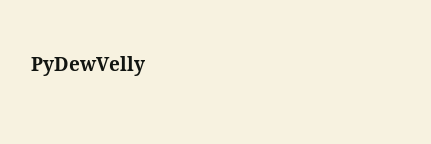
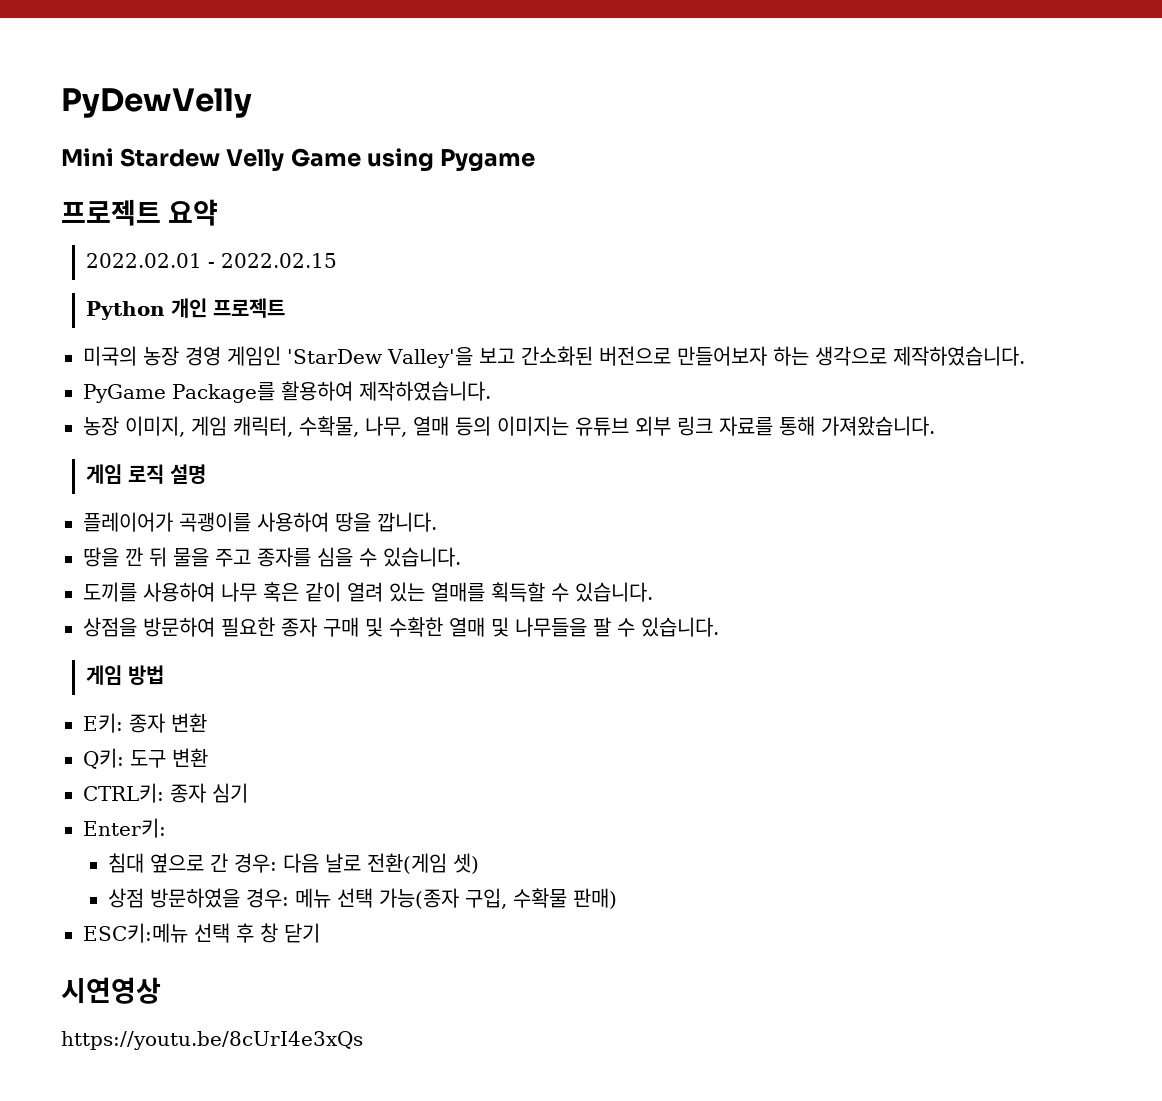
+ Mini Stardew Velly Game using Pygame
+ 프로젝트 요약
+ 2022.02.01 - 2022.02.15
+ Python 개인 프로젝트
+ 미국의 농장 경영 게임인 'StarDew Valley'을 보고 간소화된 버전으로 만들어보자 하는 생각으로 제작하였습니다.
+ PyGame Package를 활용하여 제작하였습니다.
+ 농장 이미지, 게임 캐릭터, 수확물, 나무, 열매 등의 이미지는 유튜브 외부 링크 자료를 통해 가져왔습니다.
+ 게임 로직 설명
+ 플레이어가 곡괭이를 사용하여 땅을 깝니다.
+ 땅을 깐 뒤 물을 주고 종자를 심을 수 있습니다.
+ 도끼를 사용하여 나무 혹은 같이 열려 있는 열매를 획득할 수 있습니다.
+ 상점을 방문하여 필요한 종자 구매 및 수확한 열매 및 나무들을 팔 수 있습니다.
+ 게임 방법
+ E키: 종자 변환
+ Q키: 도구 변환
+ CTRL키: 종자 심기
+ Enter키:
+ 침대 옆으로 간 경우: 다음 날로 전환(게임 셋)
+ 상점 방문하였을 경우: 메뉴 선택 가능(종자 구입, 수확물 판매)
+ ESC키:메뉴 선택 후 창 닫기
+ 시연영상
+ https://youtu.be/8cUrI4e3xQs

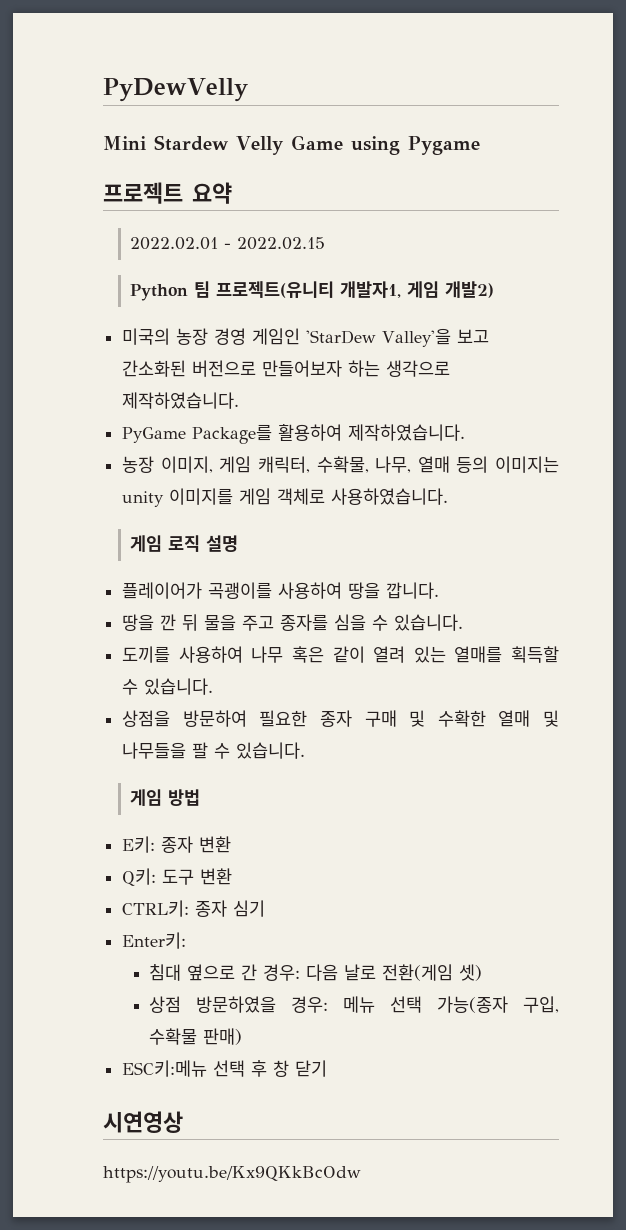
- Python 개인 프로젝트
+ Python 팀 프로젝트(유니티 개발자1, 게임 개발2)
- 농장 이미지, 게임 캐릭터, 수확물, 나무, 열매 등의 이미지는 유튜브 외부 링크 자료를 통해 가져왔습니다.
+ 농장 이미지, 게임 캐릭터, 수확물, 나무, 열매 등의 이미지는 unity 이미지를 게임 객체로 사용하였습니다.
- https://youtu.be/8cUrI4e3xQs
+ https://youtu.be/Kx9QKkBcOdw

